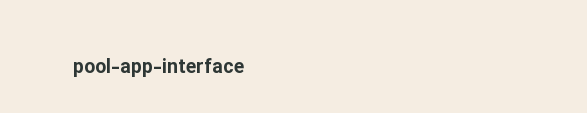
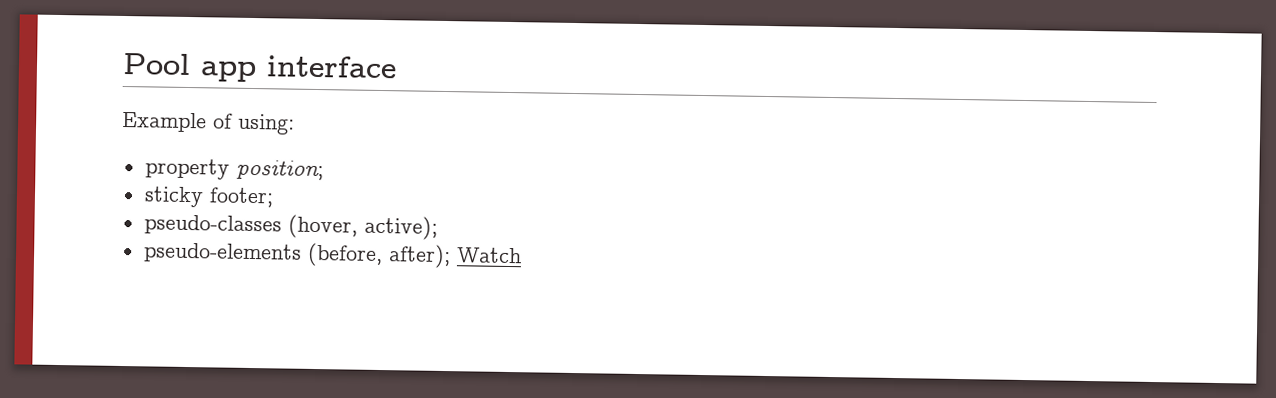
- pool-app-interface
+ Pool app interface
+ Example of using:
+ property position;
+ sticky footer;
+ pseudo-classes (hover, active);
+ pseudo-elements (before, after); Watch

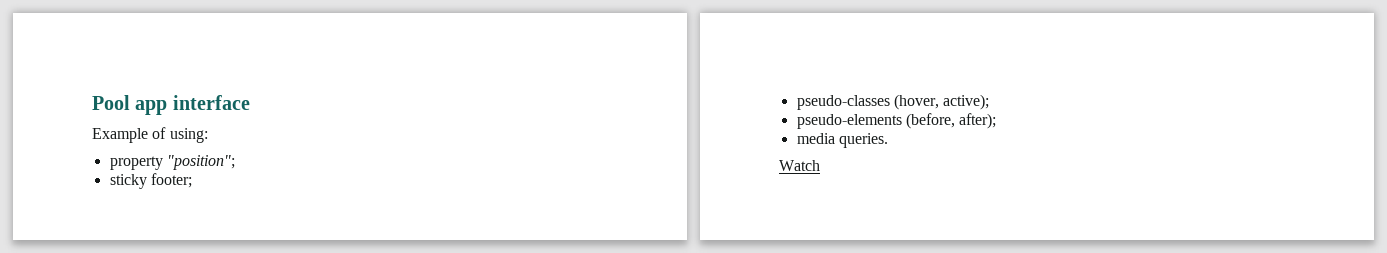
- property position;
+ property "position";
- pseudo-elements (before, after); Watch
+ pseudo-elements (before, after);
+ media queries.
+ Watch

